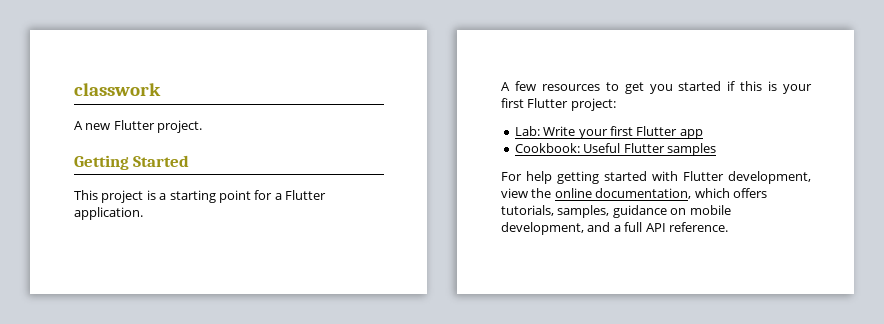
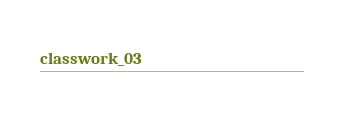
- classwork
- A new Flutter project.
- Getting Started
- This project is a starting point for a Flutter application.
- A few resources to get you started if this is your first Flutter project:
- Lab: Write your first Flutter app
- Cookbook: Useful Flutter samples
- For help getting started with Flutter development, view the online documentation, which offers tutorials, samples, guidance on mobile development, and a full API reference.
+ classwork_03

